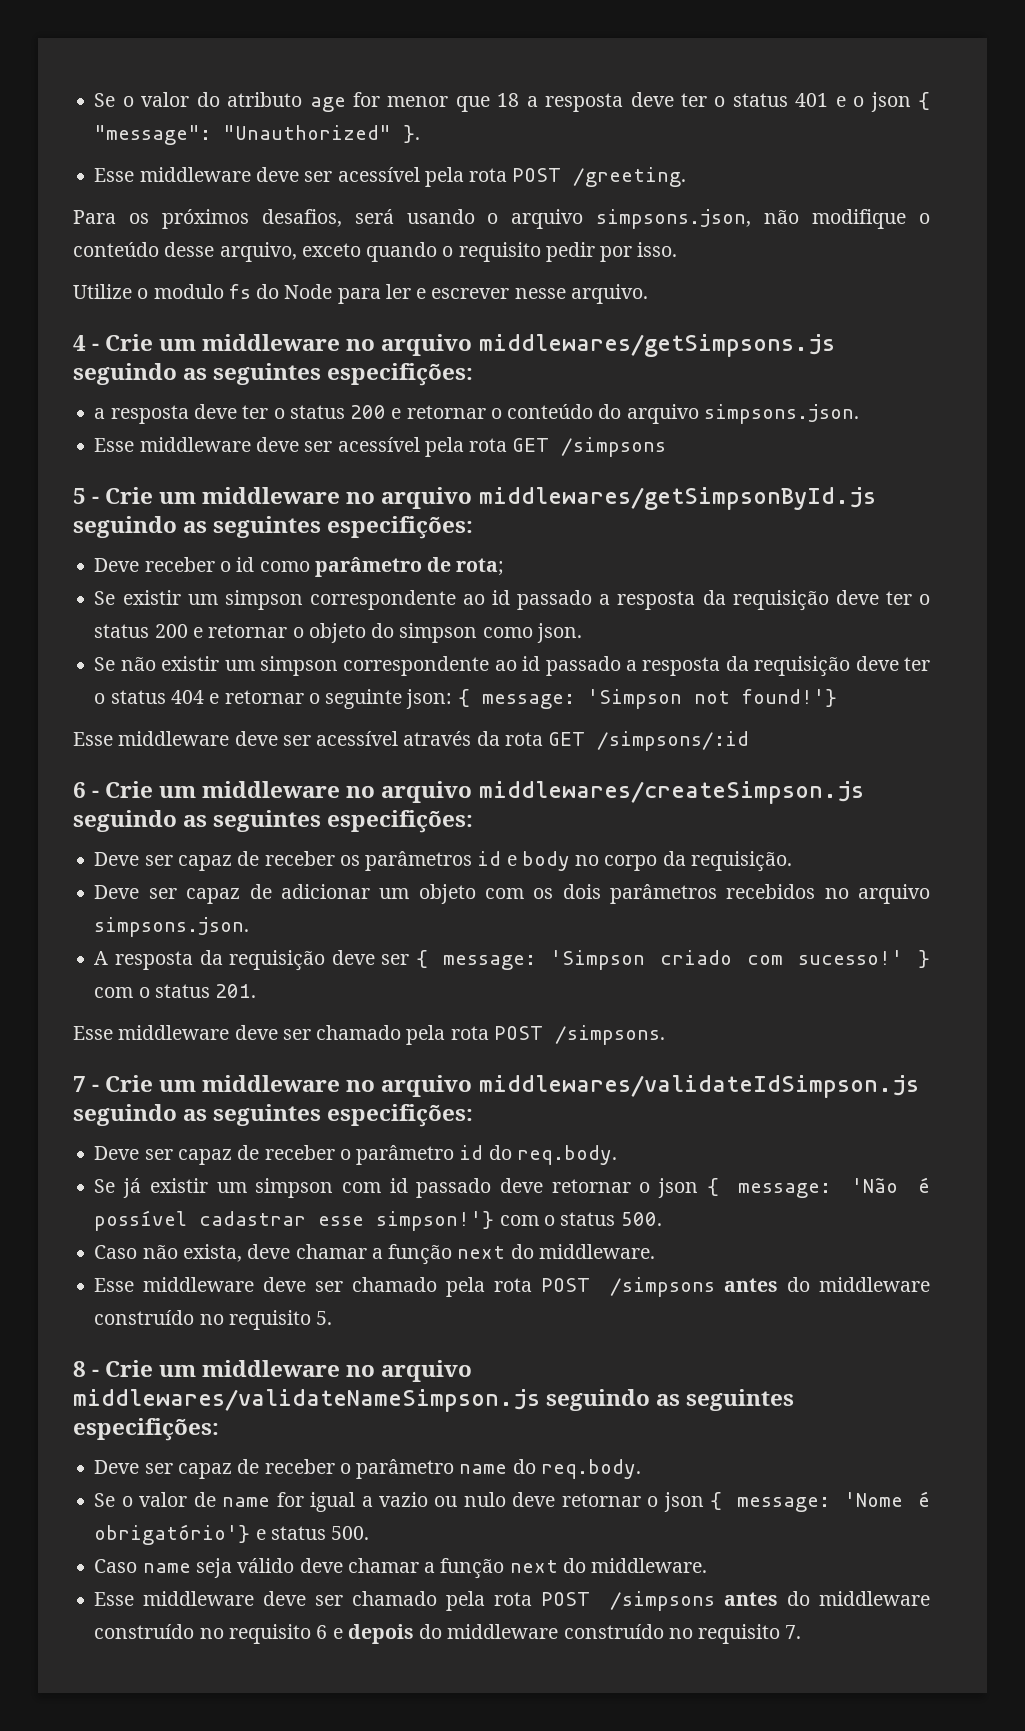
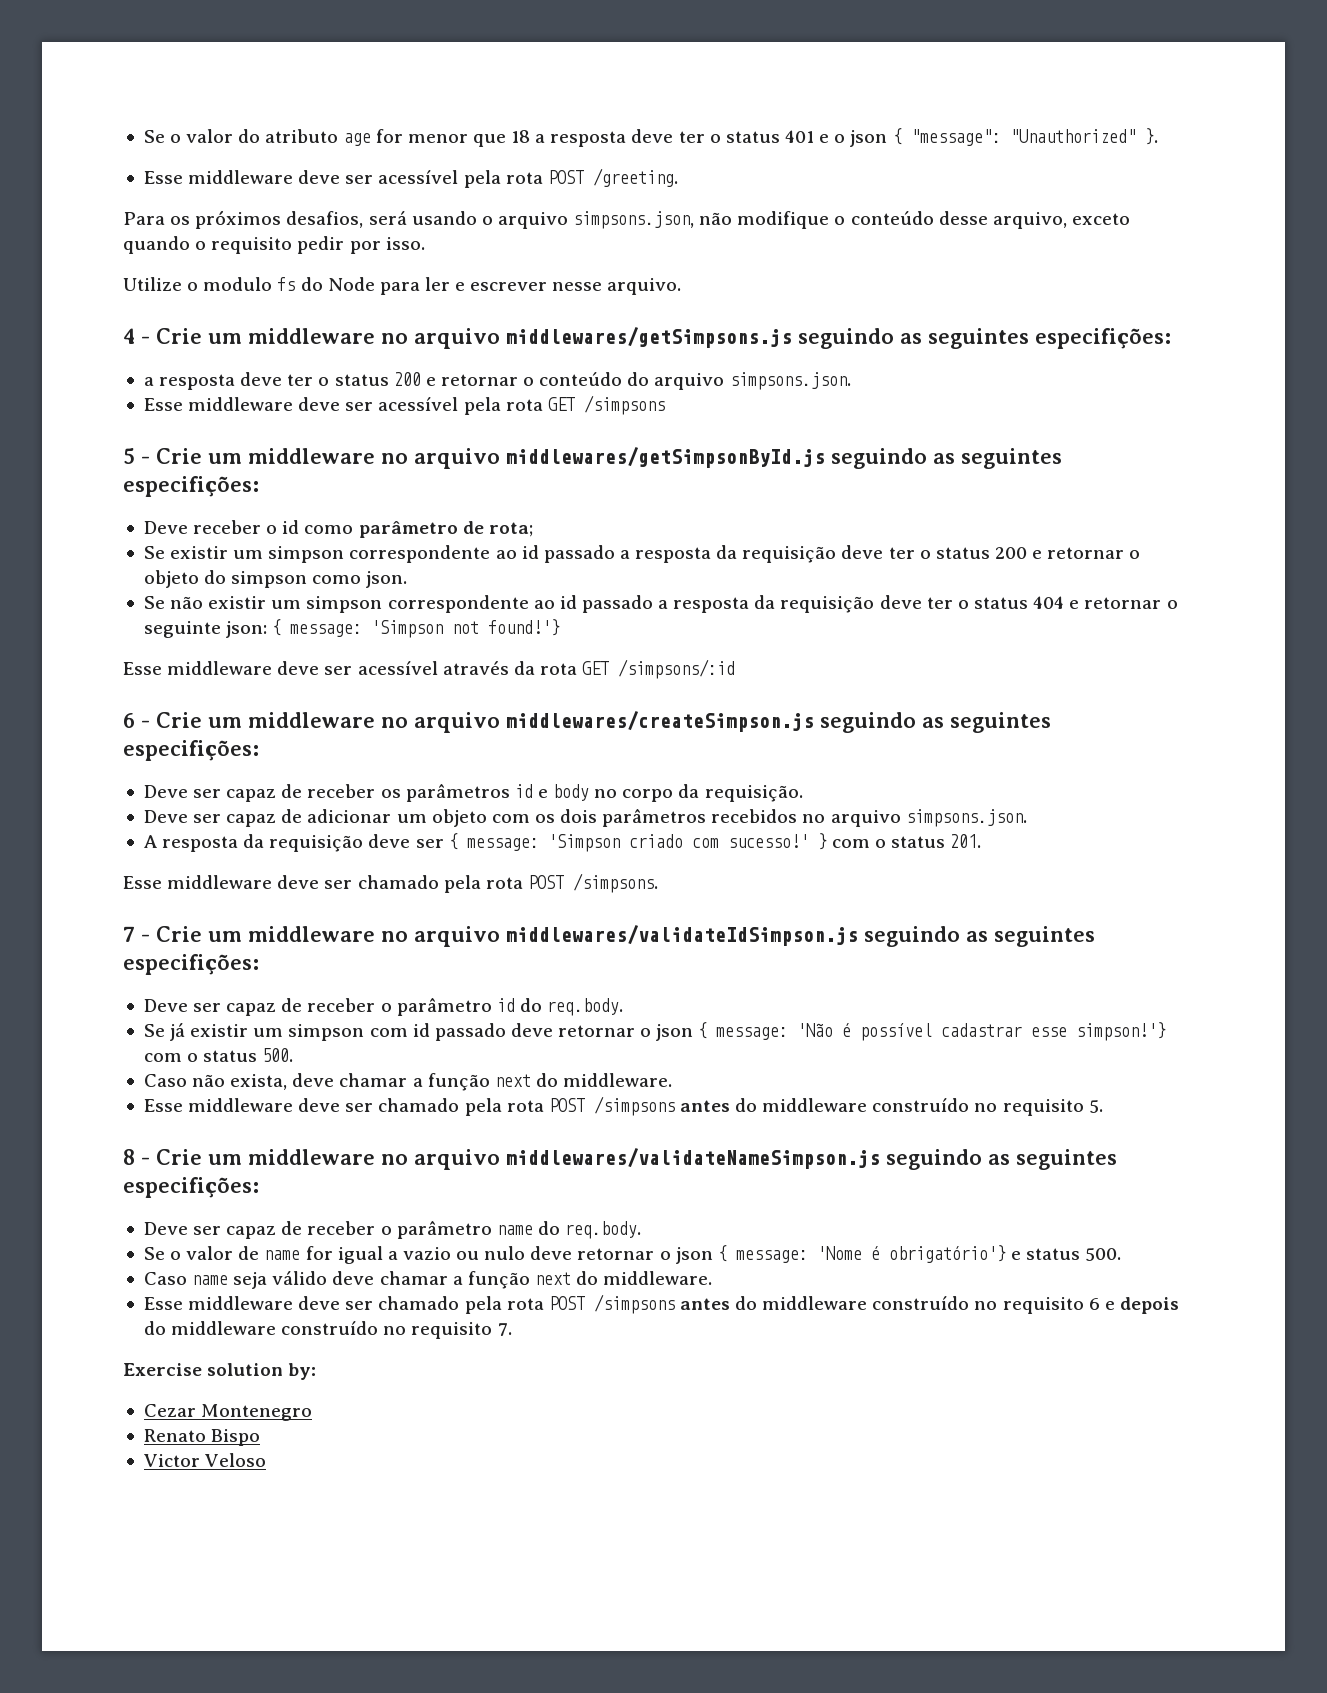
+ Exercise solution by:
+ Cezar Montenegro
+ Renato Bispo
+ Victor Veloso

